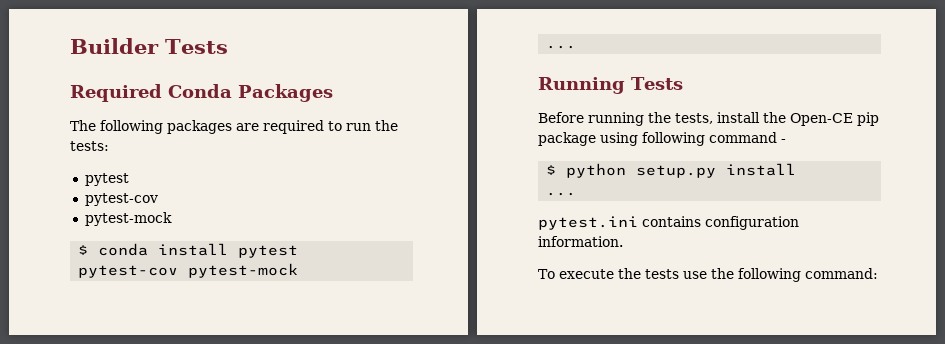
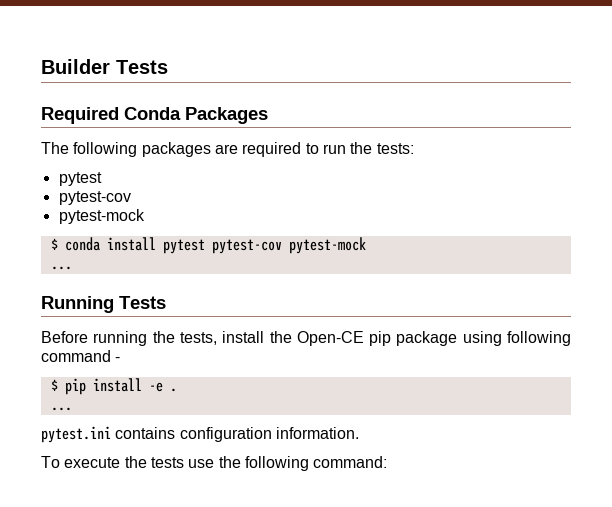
- $ python setup.py install
+ $ pip install -e .

